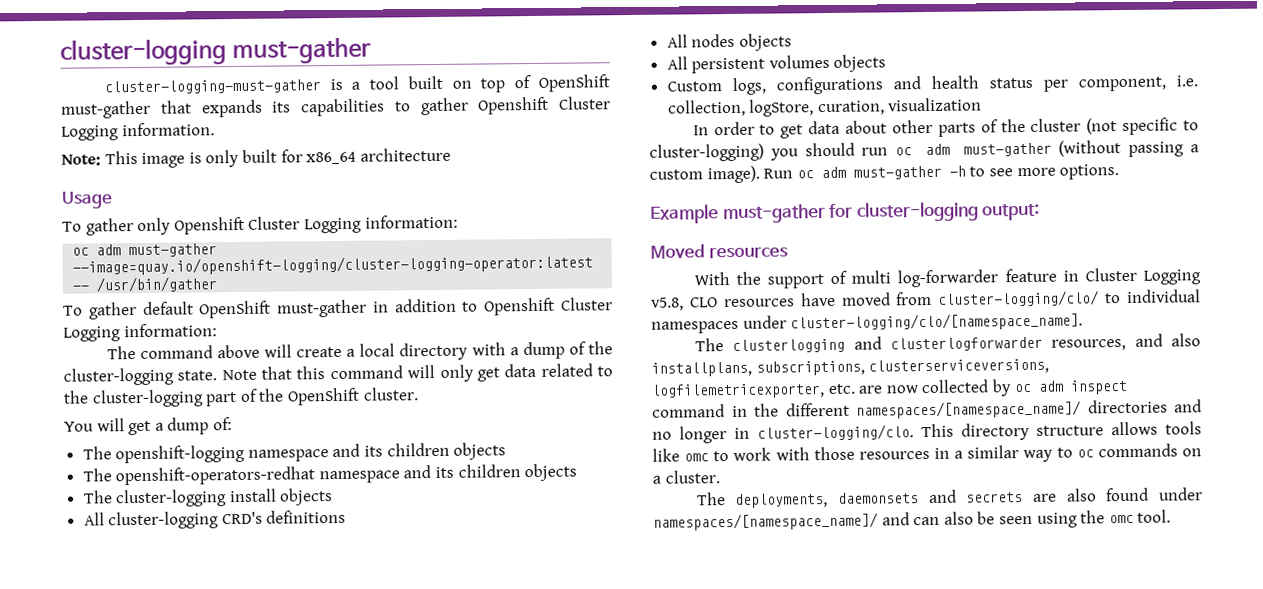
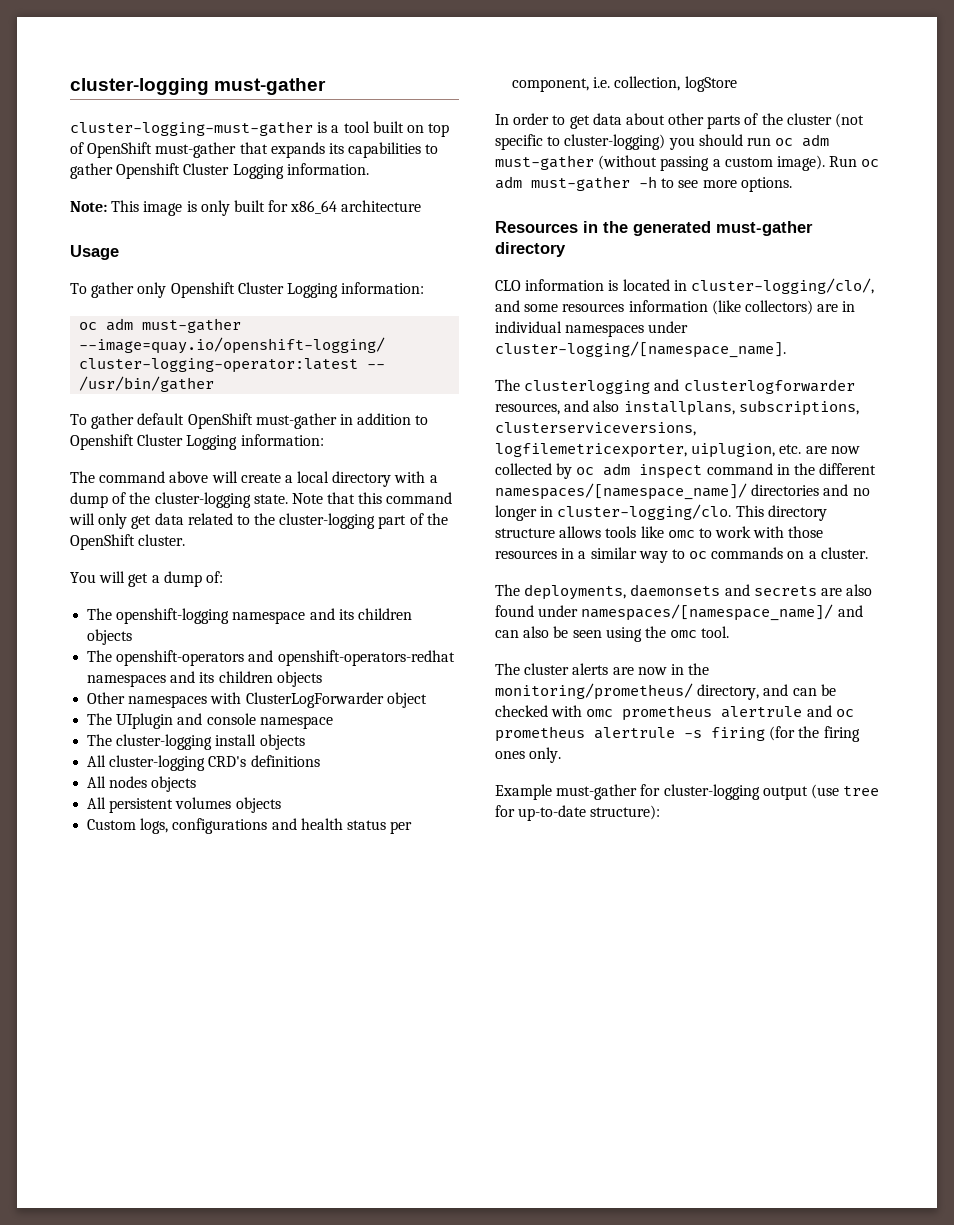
- The openshift-operators-redhat namespace and its children objects
+ The openshift-operators and openshift-operators-redhat namespaces and its children objects
+ Other namespaces with ClusterLogForwarder object
+ The UIplugin and console namespace
- Custom logs, configurations and health status per component, i.e. collection, logStore, curation, visualization
+ Custom logs, configurations and health status per component, i.e. collection, logStore
- Example must-gather for cluster-logging output:
- Moved resources
- With the support of multi log-forwarder feature in Cluster Logging v5.8, CLO resources have moved from cluster-logging/clo/ to individual namespaces under cluster-logging/clo/[namespace_name].
+ Resources in the generated must-gather directory
+ CLO information is located in cluster-logging/clo/, and some resources information (like collectors) are in individual namespaces under cluster-logging/[namespace_name].
- The clusterlogging and clusterlogforwarder resources, and also installplans, subscriptions, clusterserviceversions, logfilemetricexporter, etc. are now collected by oc adm inspect command in the different namespaces/[namespace_name]/ directories and no longer in cluster-logging/clo.
+ The clusterlogging and clusterlogforwarder resources, and also installplans, subscriptions, clusterserviceversions, logfilemetricexporter, uiplugion, etc. are now collected by oc adm inspect command in the different namespaces/[namespace_name]/ directories and no longer in cluster-logging/clo.
+ The cluster alerts are now in the monitoring/prometheus/ directory, and can be checked with omc prometheus alertrule and oc prometheus alertrule -s firing (for the firing ones only.
+ Example must-gather for cluster-logging output (use tree for up-to-date structure):

